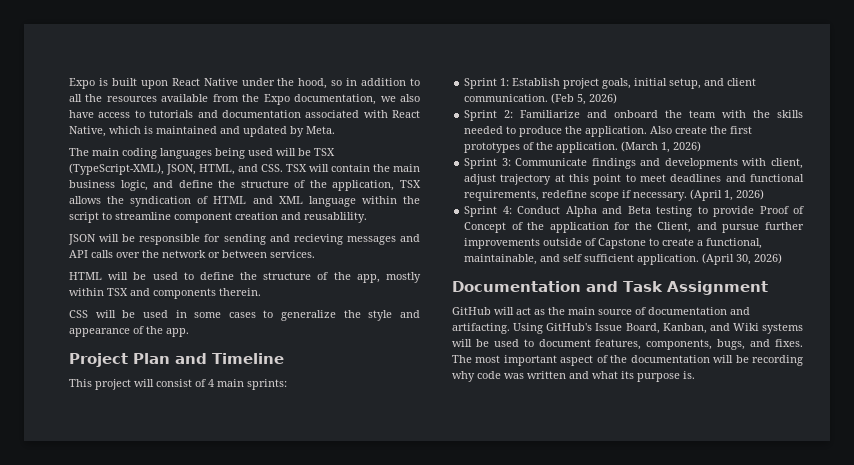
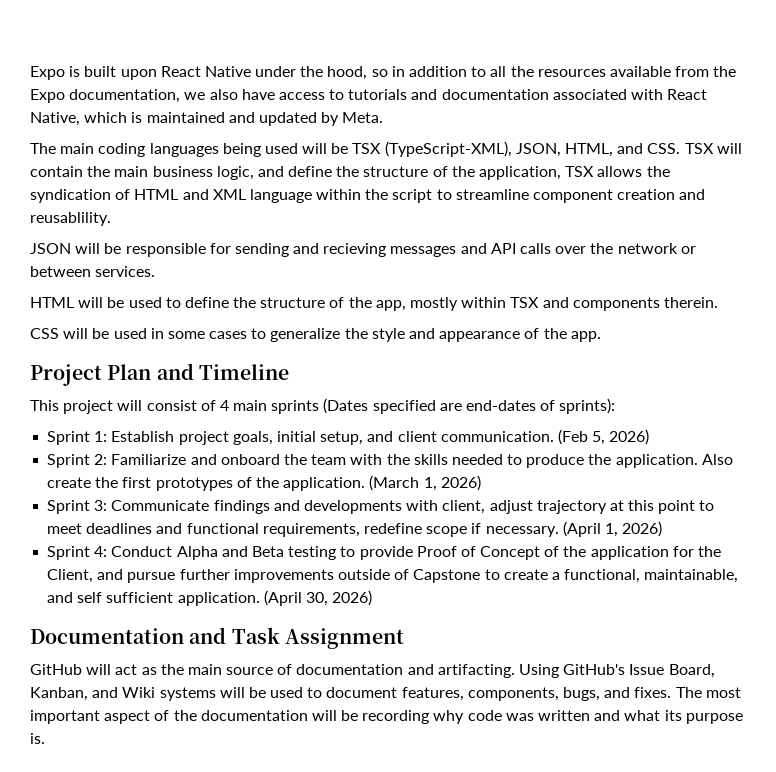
- This project will consist of 4 main sprints:
+ This project will consist of 4 main sprints (Dates specified are end-dates of sprints):

